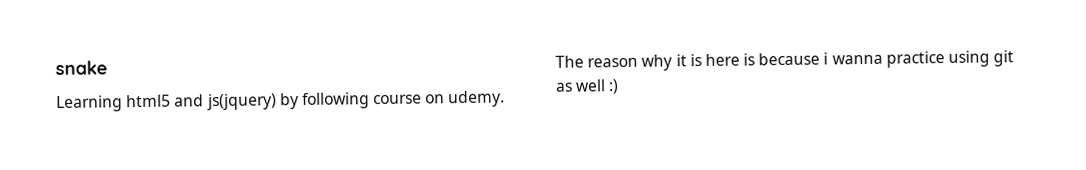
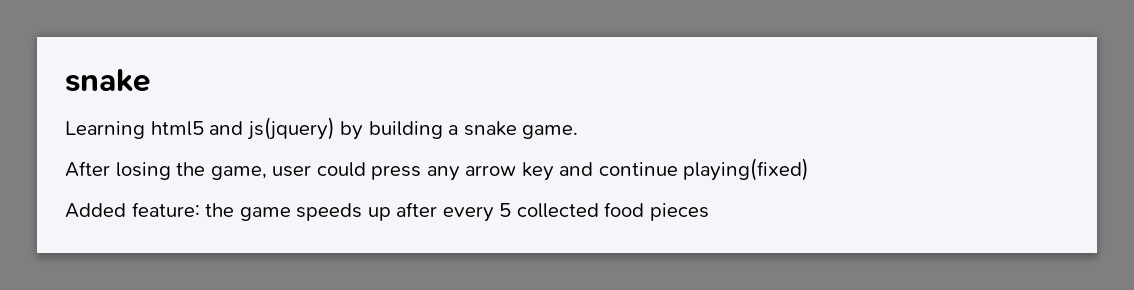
- Learning html5 and js(jquery) by following course on udemy. The reason why it is here is because i wanna practice using git as well :)
+ Learning html5 and js(jquery) by building a snake game.
+ After losing the game, user could press any arrow key and continue playing(fixed)
+ Added feature: the game speeds up after every 5 collected food pieces

